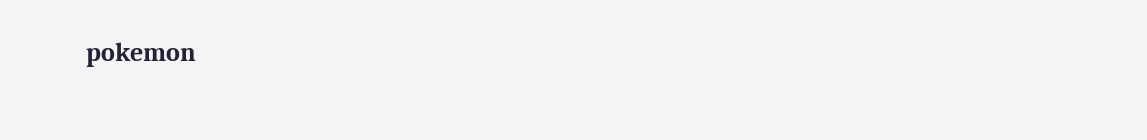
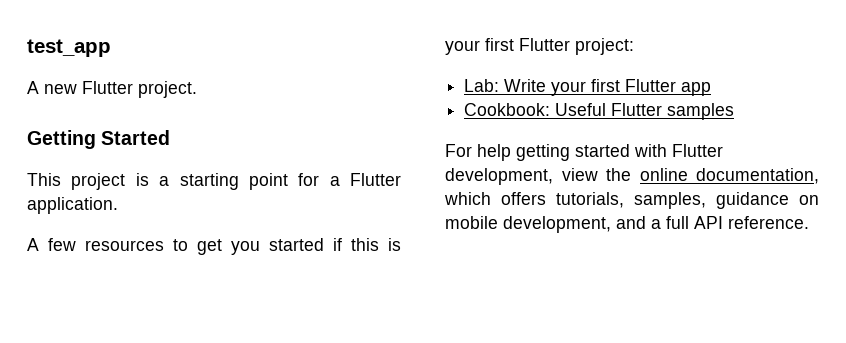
- pokemon
+ test_app
+ A new Flutter project.
+ Getting Started
+ This project is a starting point for a Flutter application.
+ A few resources to get you started if this is your first Flutter project:
+ Lab: Write your first Flutter app
+ Cookbook: Useful Flutter samples
+ For help getting started with Flutter development, view the online documentation, which offers tutorials, samples, guidance on mobile development, and a full API reference.

